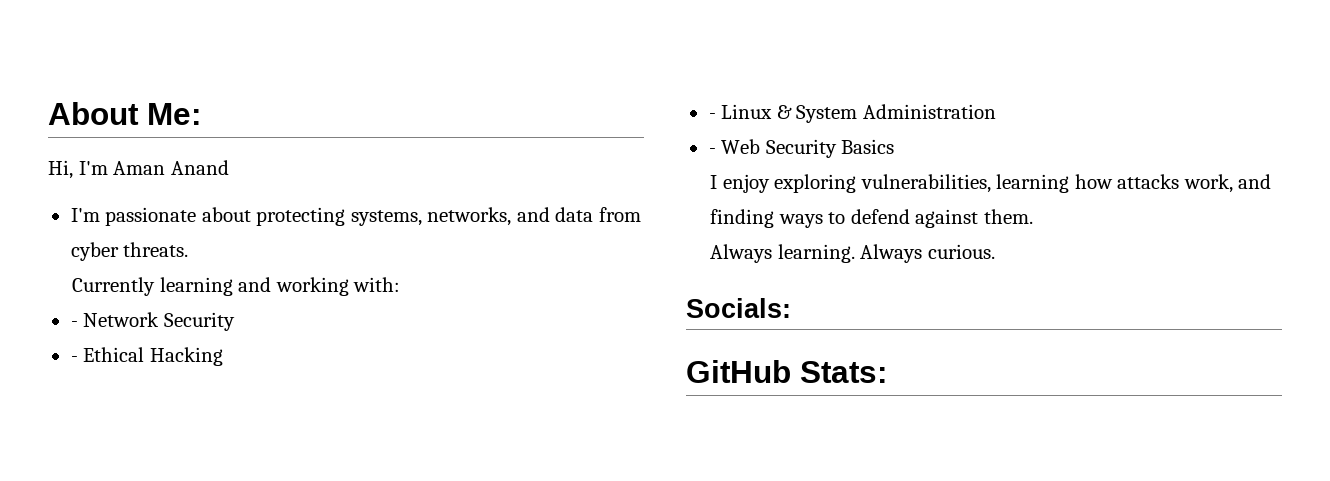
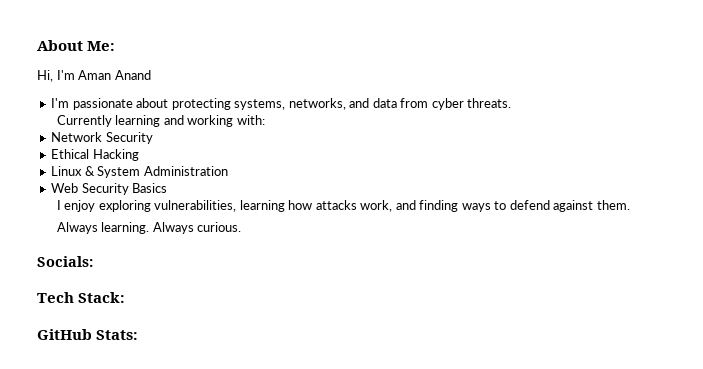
- - Network Security
+ Network Security
- - Ethical Hacking
+ Ethical Hacking
- - Linux & System Administration
+ Linux & System Administration
- - Web Security Basics
+ Web Security Basics
+ Tech Stack:

